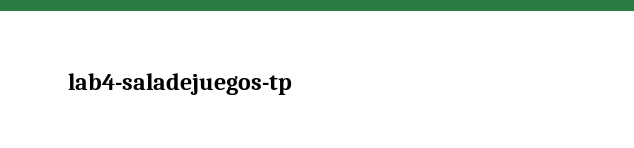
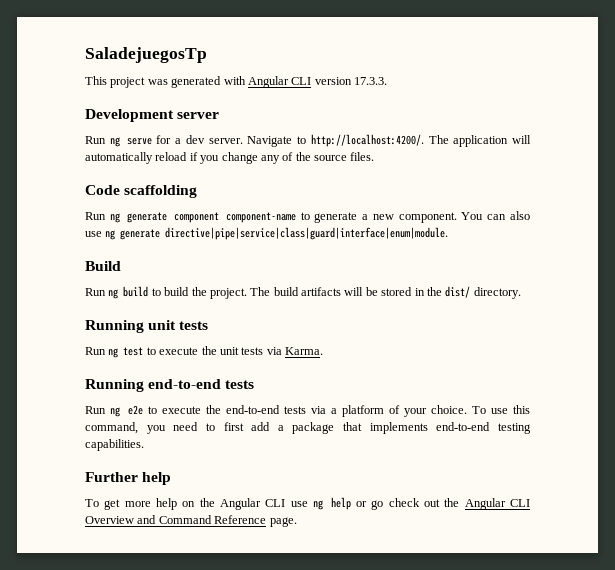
- lab4-saladejuegos-tp
+ SaladejuegosTp
+ This project was generated with Angular CLI version 17.3.3.
+ Development server
+ Run ng serve for a dev server. Navigate to http://localhost:4200/. The application will automatically reload if you change any of the source files.
+ Code scaffolding
+ Run ng generate component component-name to generate a new component. You can also use ng generate directive|pipe|service|class|guard|interface|enum|module.
+ Build
+ Run ng build to build the project. The build artifacts will be stored in the dist/ directory.
+ Running unit tests
+ Run ng test to execute the unit tests via Karma.
+ Running end-to-end tests
+ Run ng e2e to execute the end-to-end tests via a platform of your choice. To use this command, you need to first add a package that implements end-to-end testing capabilities.
+ Further help
+ To get more help on the Angular CLI use ng help or go check out the Angular CLI Overview and Command Reference page.

